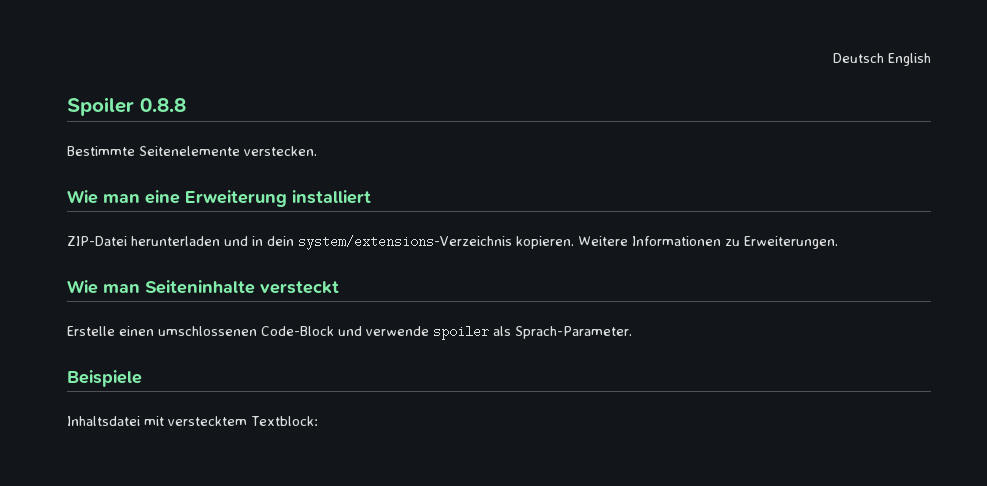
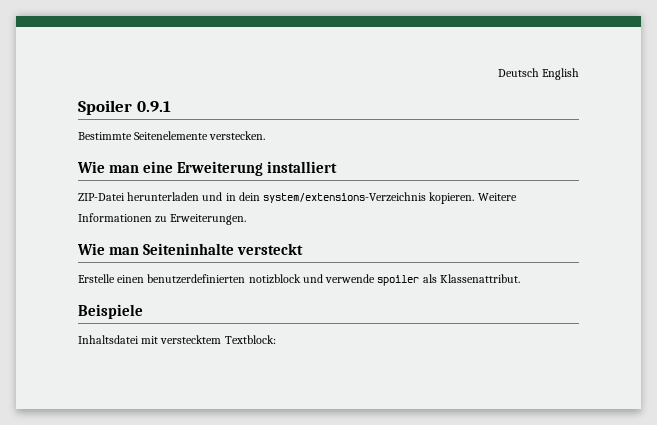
- Spoiler 0.8.8
+ Spoiler 0.9.1
- Erstelle einen umschlossenen Code-Block und verwende spoiler als Sprach-Parameter.
+ Erstelle einen benutzerdefinierten notizblock und verwende spoiler als Klassenattribut.

